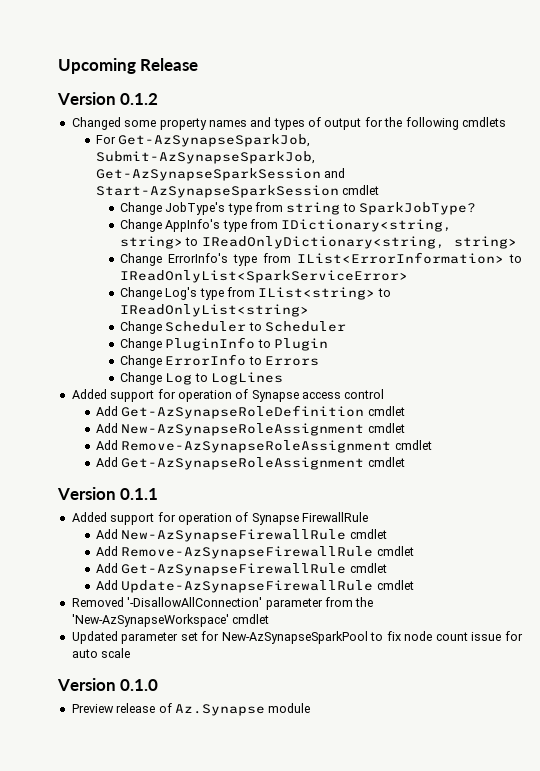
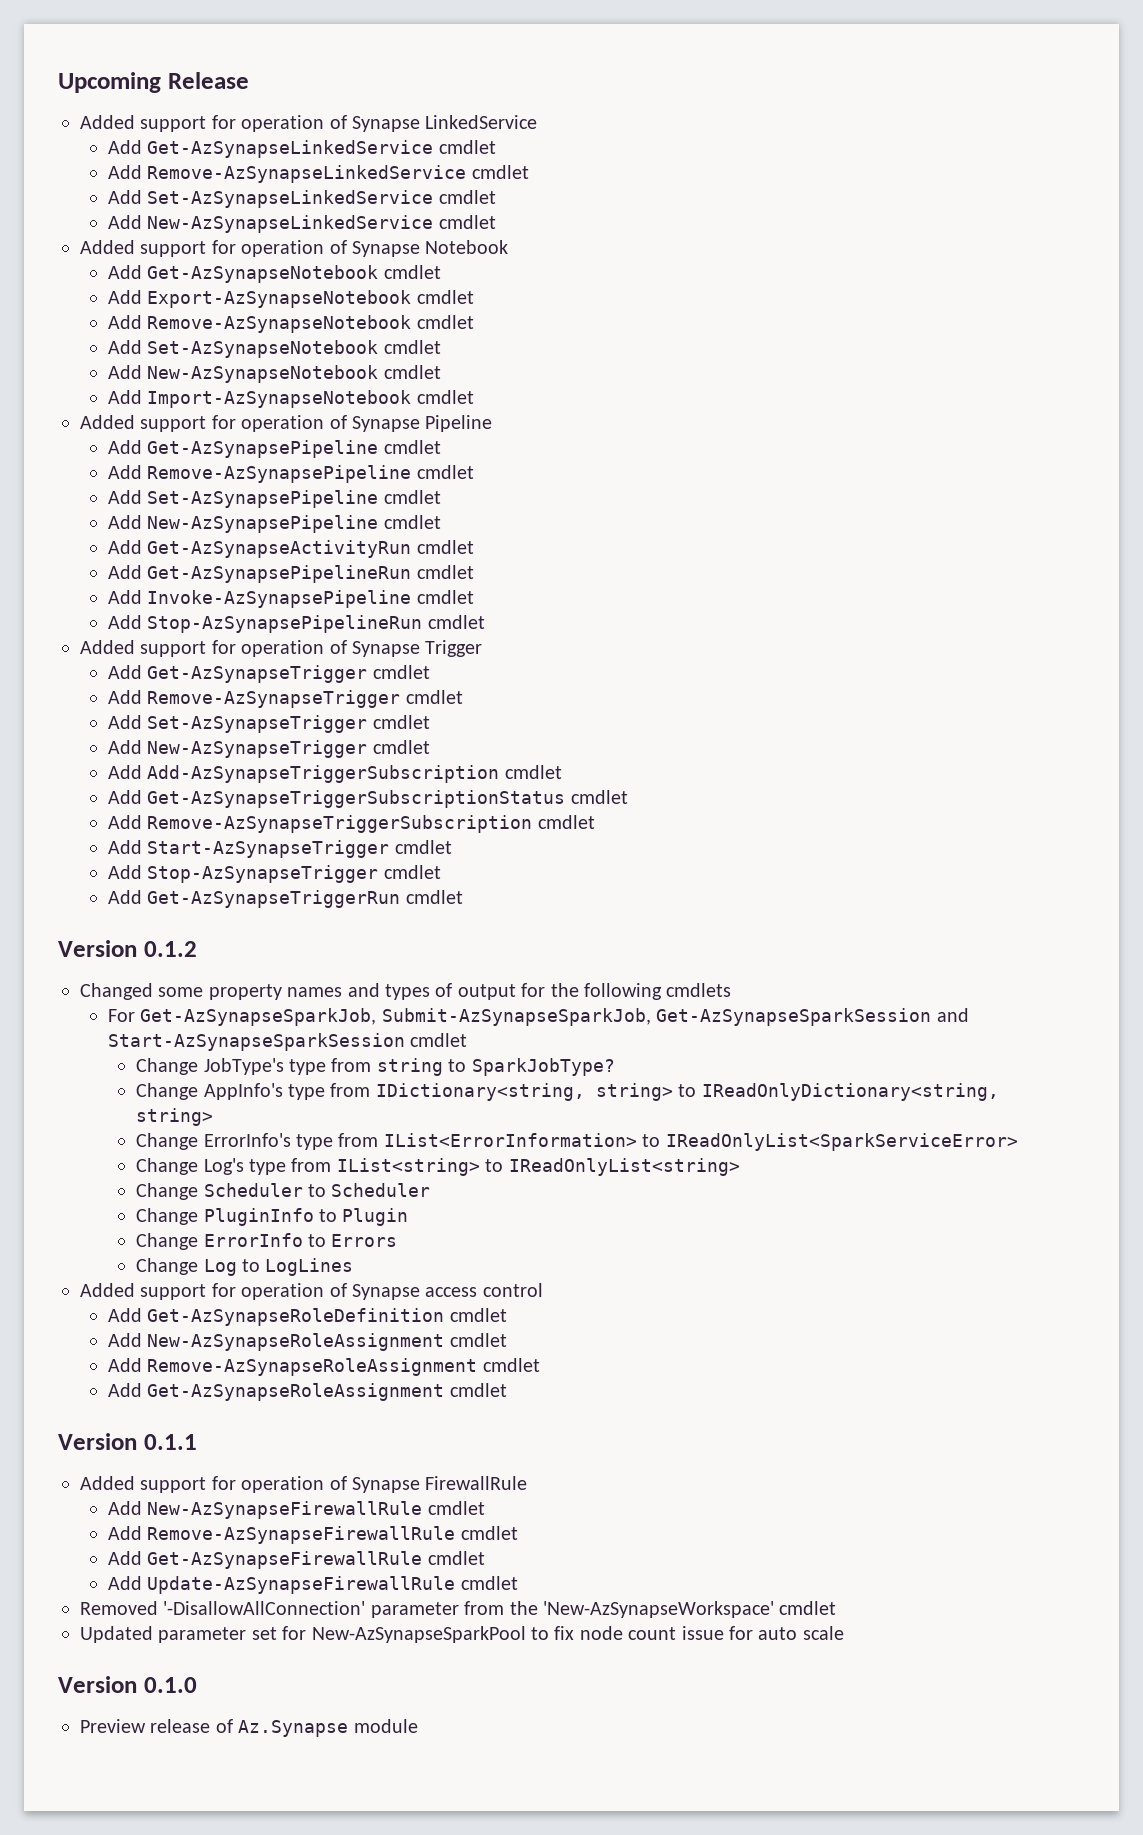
+ Added support for operation of Synapse LinkedService
+ Add Get-AzSynapseLinkedService cmdlet
+ Add Remove-AzSynapseLinkedService cmdlet
+ Add Set-AzSynapseLinkedService cmdlet
+ Add New-AzSynapseLinkedService cmdlet
+ Added support for operation of Synapse Notebook
+ Add Get-AzSynapseNotebook cmdlet
+ Add Export-AzSynapseNotebook cmdlet
+ Add Remove-AzSynapseNotebook cmdlet
+ Add Set-AzSynapseNotebook cmdlet
+ Add New-AzSynapseNotebook cmdlet
+ Add Import-AzSynapseNotebook cmdlet
+ Added support for operation of Synapse Pipeline
+ Add Get-AzSynapsePipeline cmdlet
+ Add Remove-AzSynapsePipeline cmdlet
+ Add Set-AzSynapsePipeline cmdlet
+ Add New-AzSynapsePipeline cmdlet
+ Add Get-AzSynapseActivityRun cmdlet
+ Add Get-AzSynapsePipelineRun cmdlet
+ Add Invoke-AzSynapsePipeline cmdlet
+ Add Stop-AzSynapsePipelineRun cmdlet
+ Added support for operation of Synapse Trigger
+ Add Get-AzSynapseTrigger cmdlet
+ Add Remove-AzSynapseTrigger cmdlet
+ Add Set-AzSynapseTrigger cmdlet
+ Add New-AzSynapseTrigger cmdlet
+ Add Add-AzSynapseTriggerSubscription cmdlet
+ Add Get-AzSynapseTriggerSubscriptionStatus cmdlet
+ Add Remove-AzSynapseTriggerSubscription cmdlet
+ Add Start-AzSynapseTrigger cmdlet
+ Add Stop-AzSynapseTrigger cmdlet
+ Add Get-AzSynapseTriggerRun cmdlet

